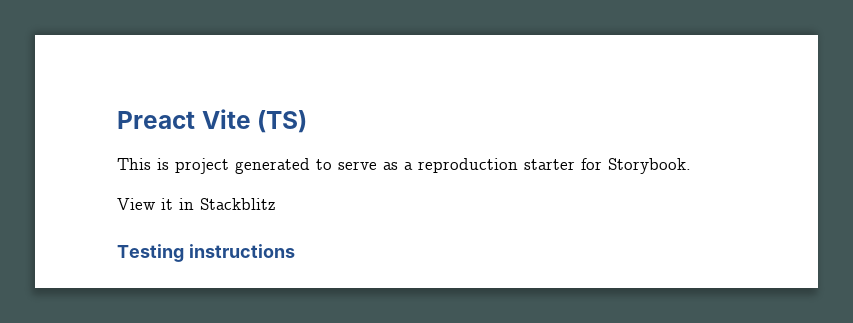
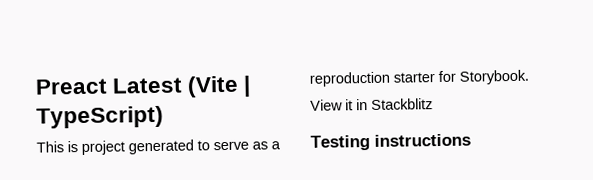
- Preact Vite (TS)
+ Preact Latest (Vite | TypeScript)

